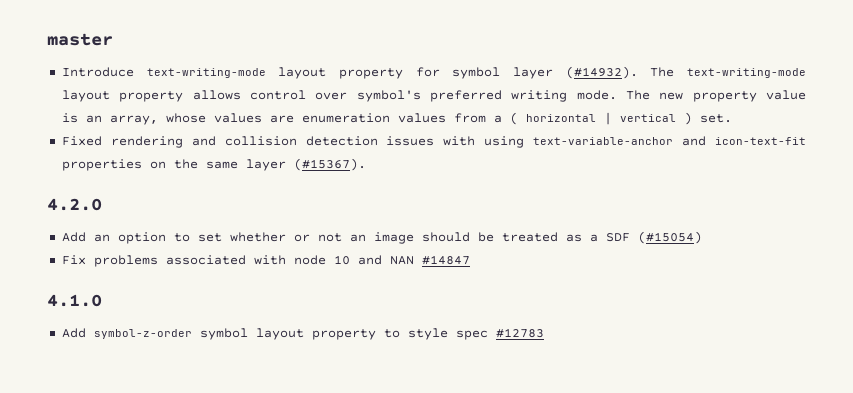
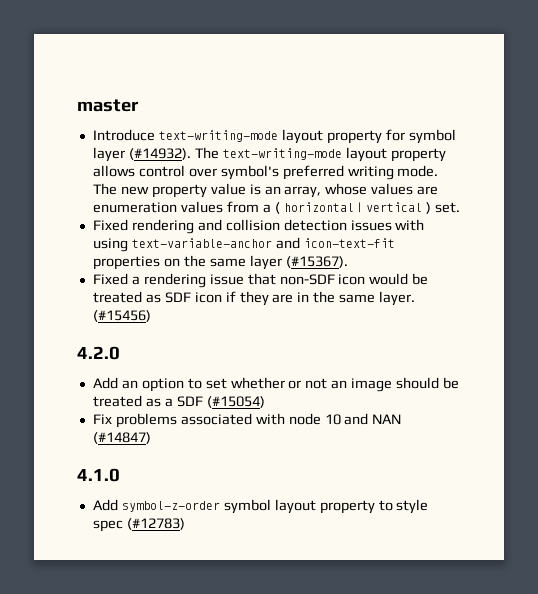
+ Fixed a rendering issue that non-SDF icon would be treated as SDF icon if they are in the same layer. (#15456)
- Fix problems associated with node 10 and NAN #14847
+ Fix problems associated with node 10 and NAN (#14847)
- Add symbol-z-order symbol layout property to style spec #12783
+ Add symbol-z-order symbol layout property to style spec (#12783)

